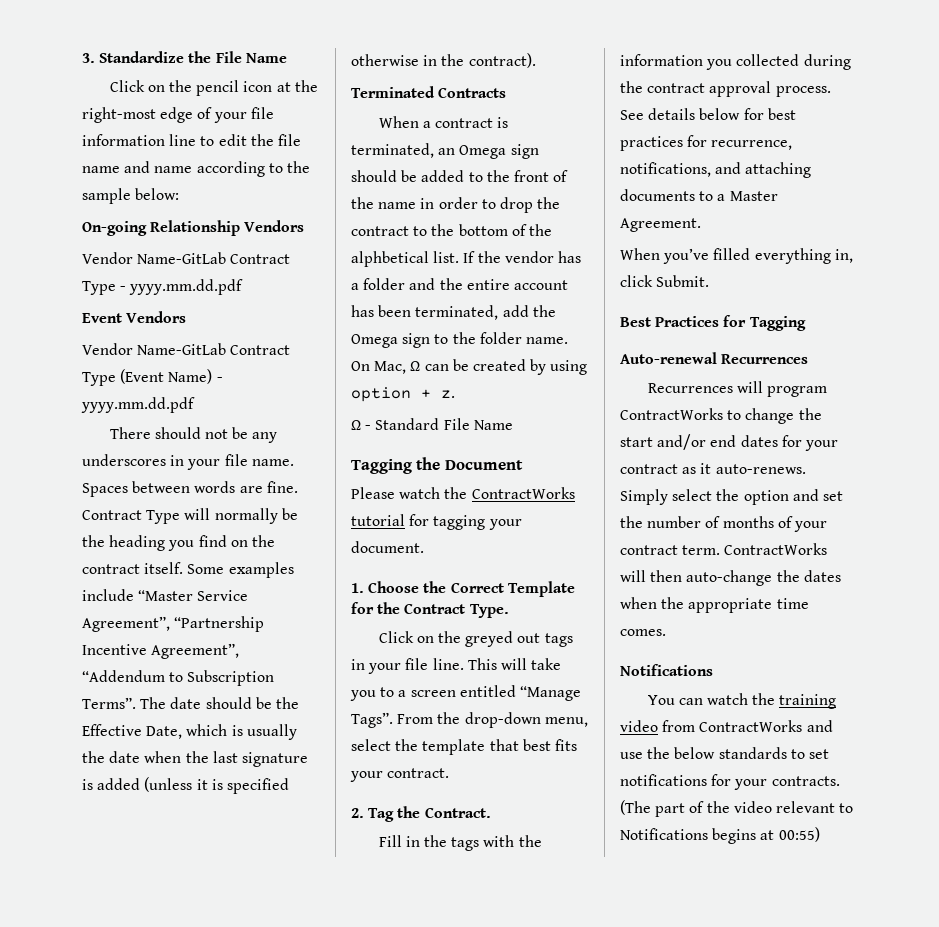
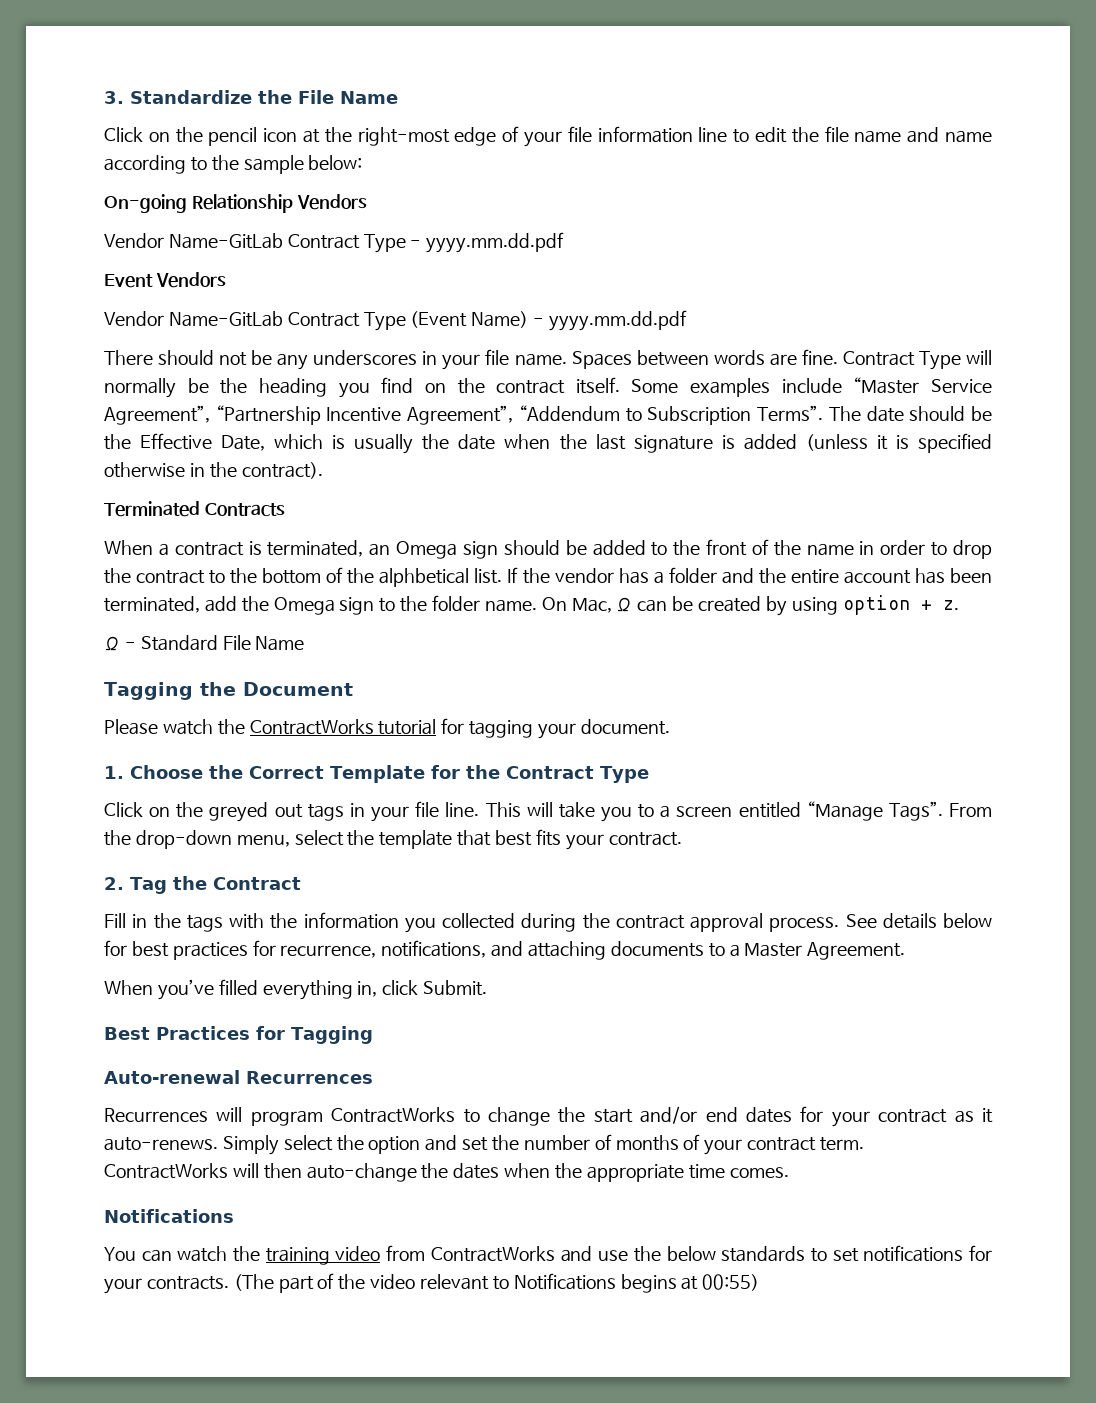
- 1. Choose the Correct Template for the Contract Type.
+ 1. Choose the Correct Template for the Contract Type
- 2. Tag the Contract.
+ 2. Tag the Contract

